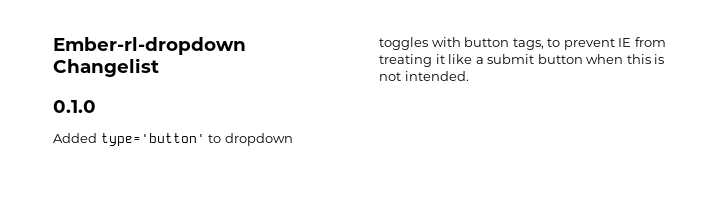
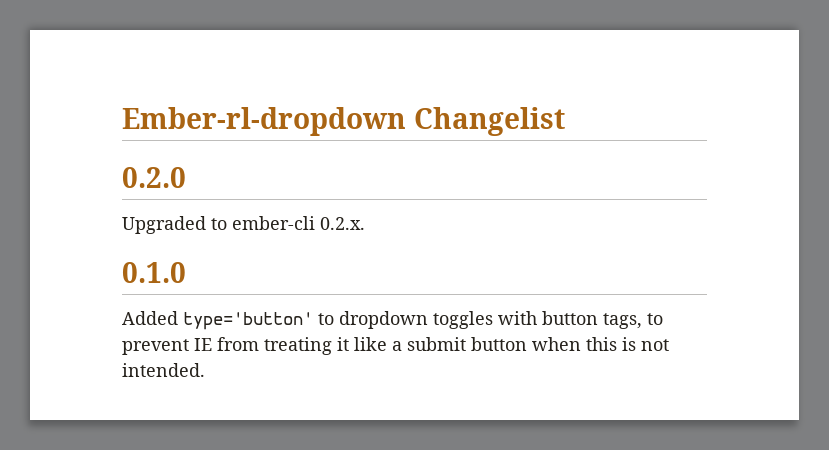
+ 0.2.0
+ Upgraded to ember-cli 0.2.x.

